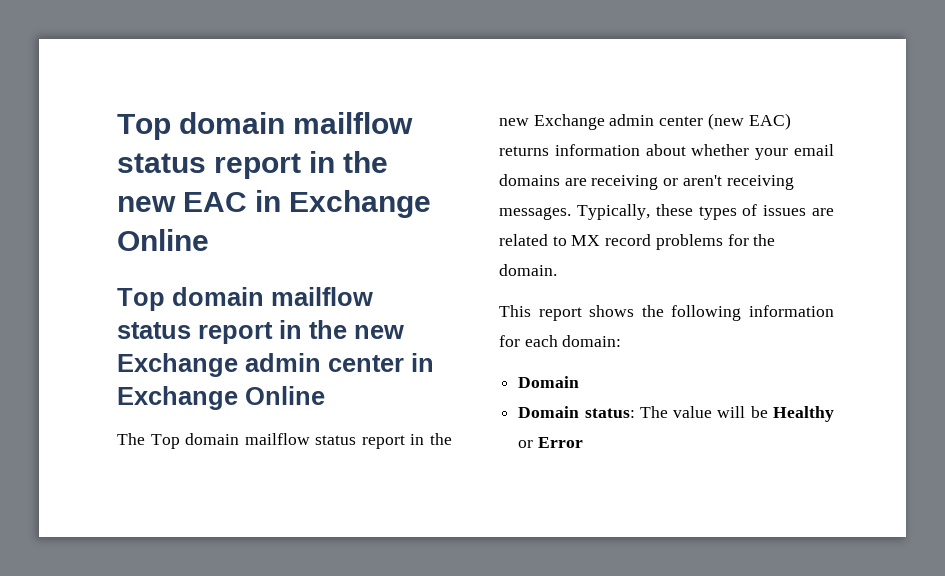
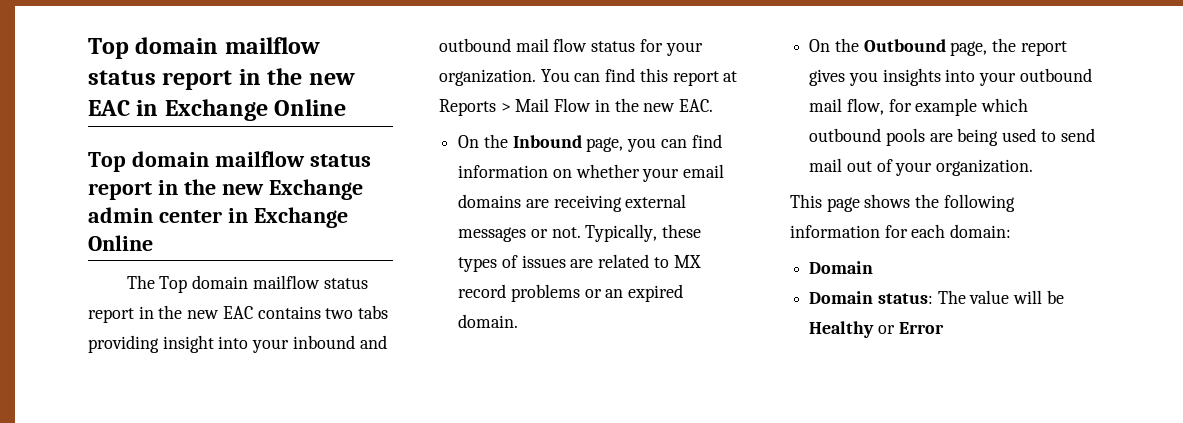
- The Top domain mailflow status report in the new Exchange admin center (new EAC) returns information about whether your email domains are receiving or aren't receiving messages.
+ The Top domain mailflow status report in the new EAC contains two tabs providing insight into your inbound and outbound mail flow status for your organization. You can find this report at Reports > Mail Flow in the new EAC.
+ On the Inbound page, you can find information on whether your email domains are receiving external messages or not.
- Typically, these types of issues are related to MX record problems for the domain.
+ Typically, these types of issues are related to MX record problems or an expired domain.
+ On the Outbound page, the report gives you insights into your outbound mail flow, for example which outbound pools are being used to send mail out of your organization.
- This report shows the following information for each domain:
+ This page shows the following information for each domain:

